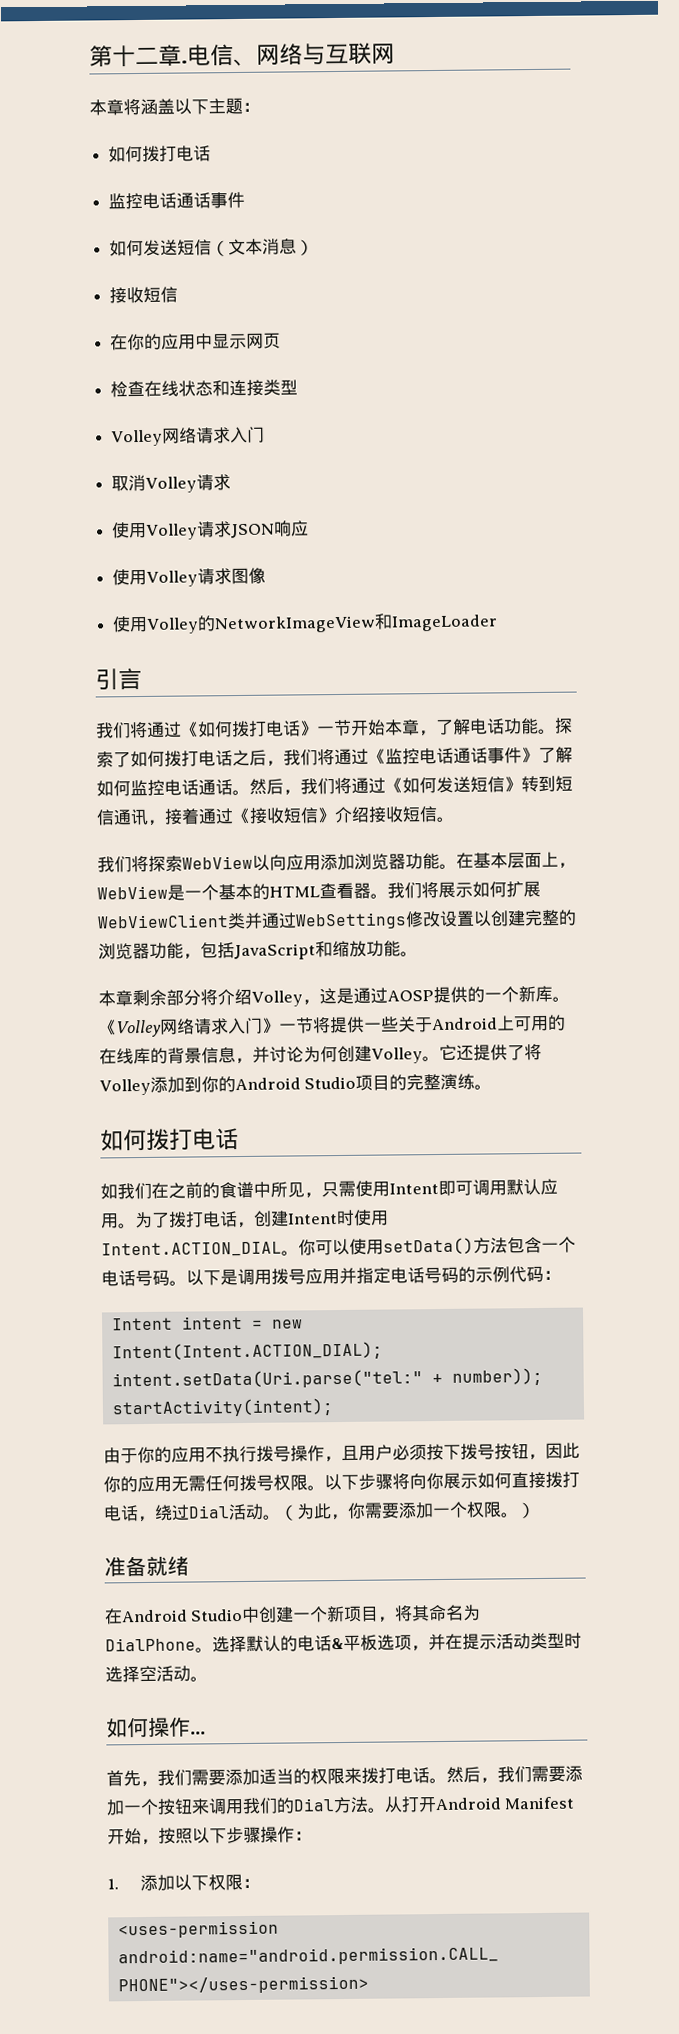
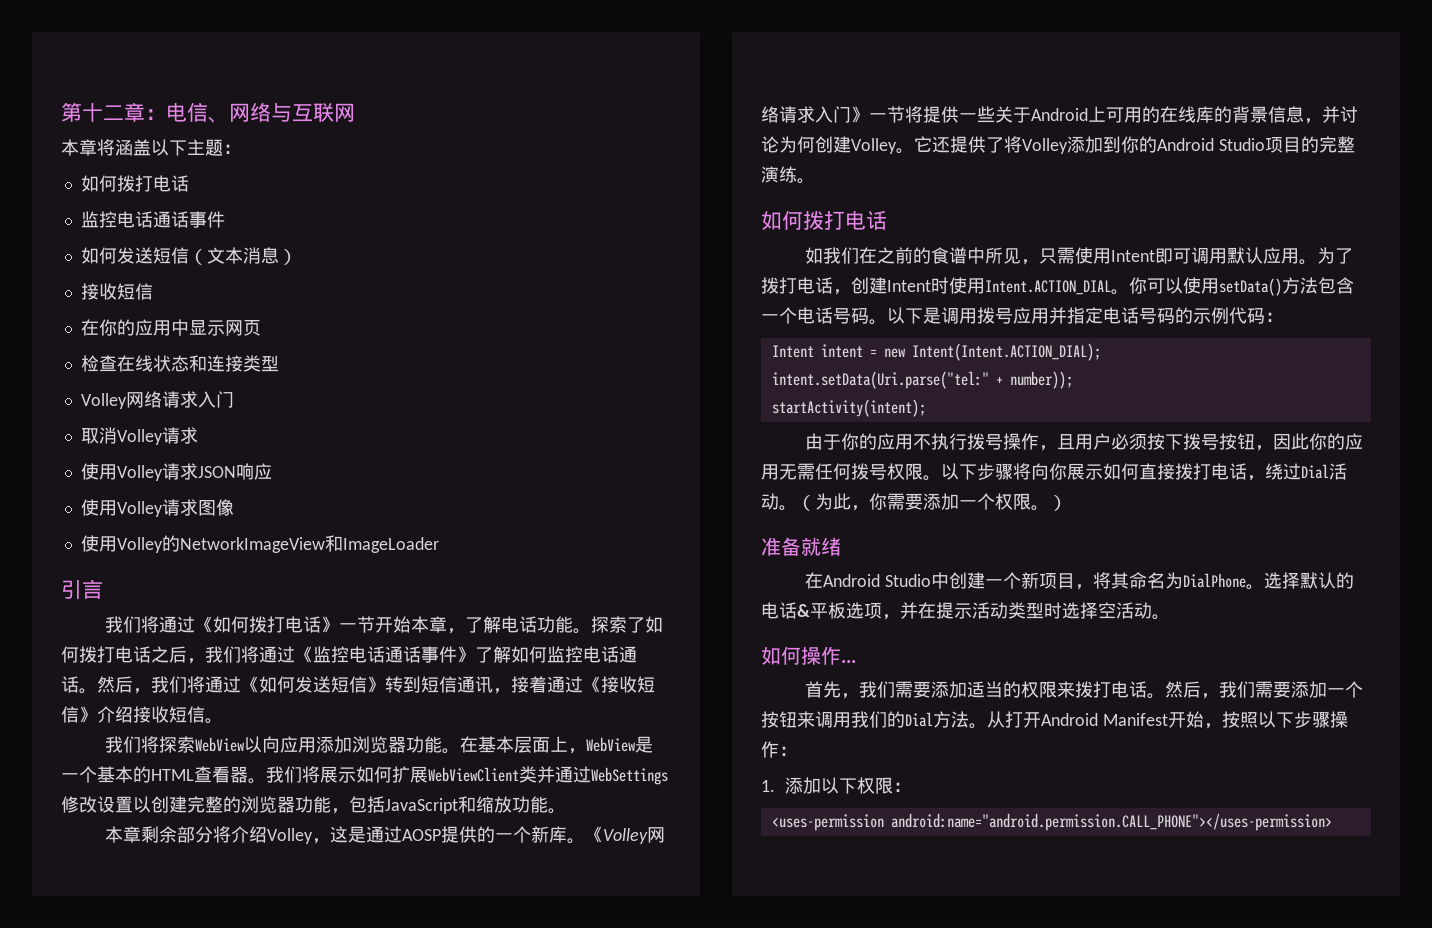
- 第十二章.电信、网络与互联网
+ 第十二章：电信、网络与互联网

